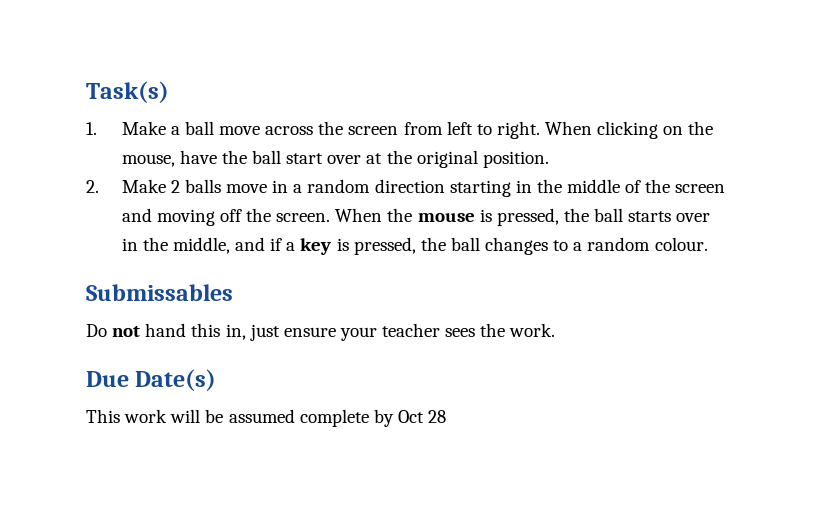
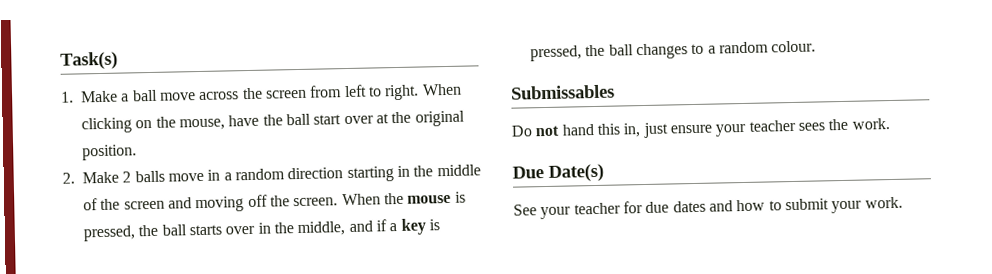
- This work will be assumed complete by Oct 28
+ See your teacher for due dates and how to submit your work.

